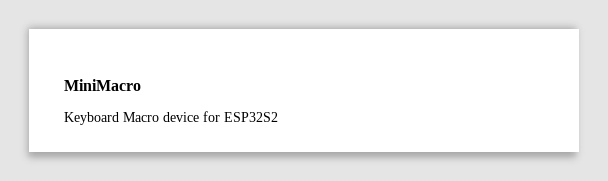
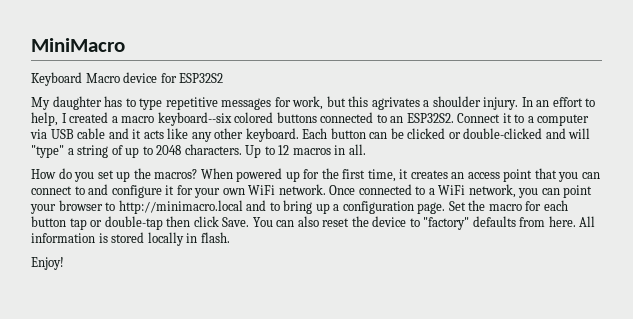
+ My daughter has to type repetitive messages for work, but this agrivates a shoulder injury. In an effort to help, I created a macro keyboard--six colored buttons connected to an ESP32S2. Connect it to a computer via USB cable and it acts like any other keyboard. Each button can be clicked or double-clicked and will "type" a string of up to 2048 characters. Up to 12 macros in all.
+ How do you set up the macros? When powered up for the first time, it creates an access point that you can connect to and configure it for your own WiFi network. Once connected to a WiFi network, you can point your browser to http://minimacro.local and to bring up a configuration page. Set the macro for each button tap or double-tap then click Save. You can also reset the device to "factory" defaults from here. All information is stored locally in flash.
+ Enjoy!

